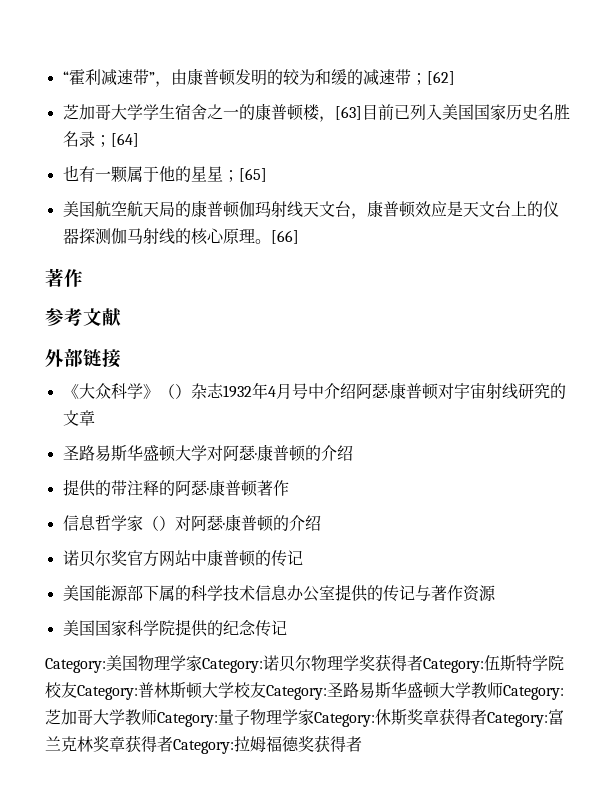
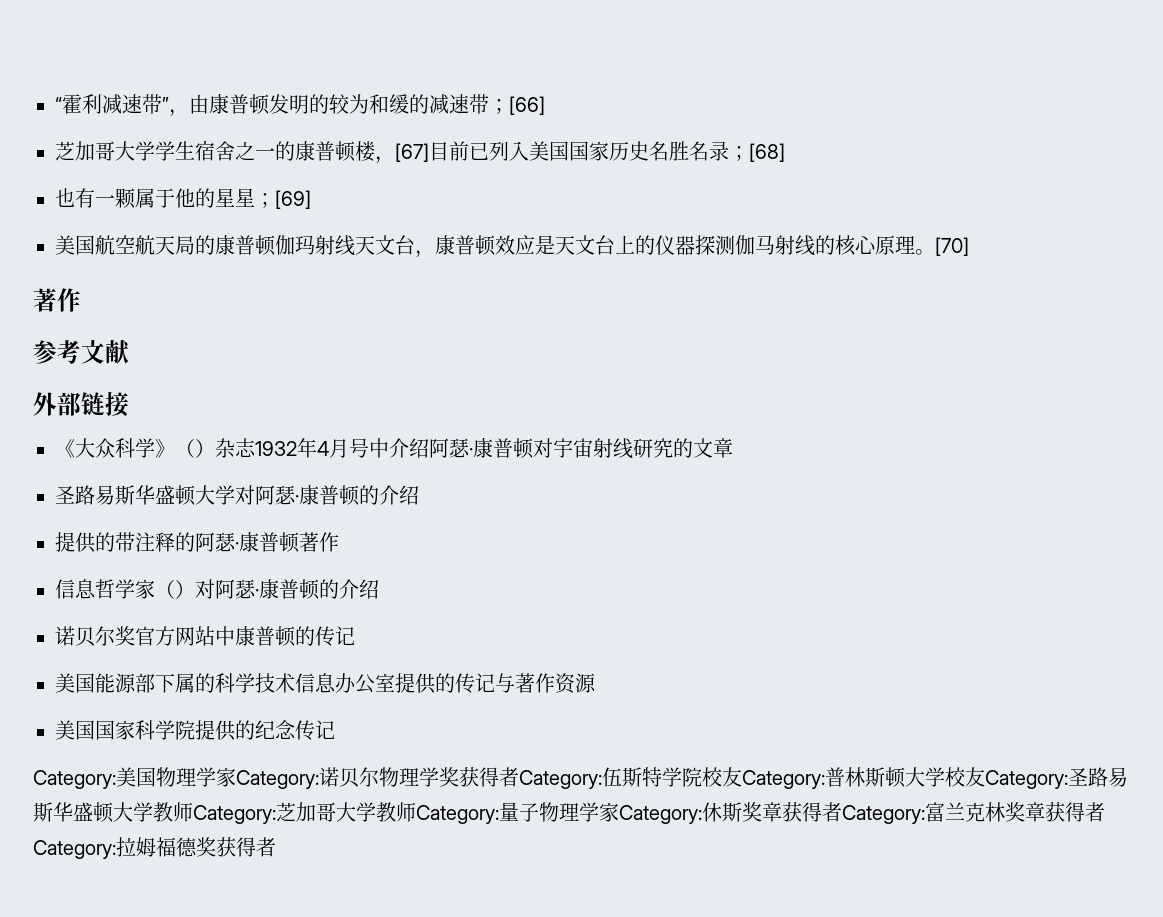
- “霍利减速带”，由康普顿发明的较为和缓的减速带；[62]
+ “霍利减速带”，由康普顿发明的较为和缓的减速带；[66]
- 芝加哥大学学生宿舍之一的康普顿楼，[63]目前已列入美国国家历史名胜名录；[64]
+ 芝加哥大学学生宿舍之一的康普顿楼，[67]目前已列入美国国家历史名胜名录；[68]
- 也有一颗属于他的星星；[65]
+ 也有一颗属于他的星星；[69]
- [66]
+ [70]

